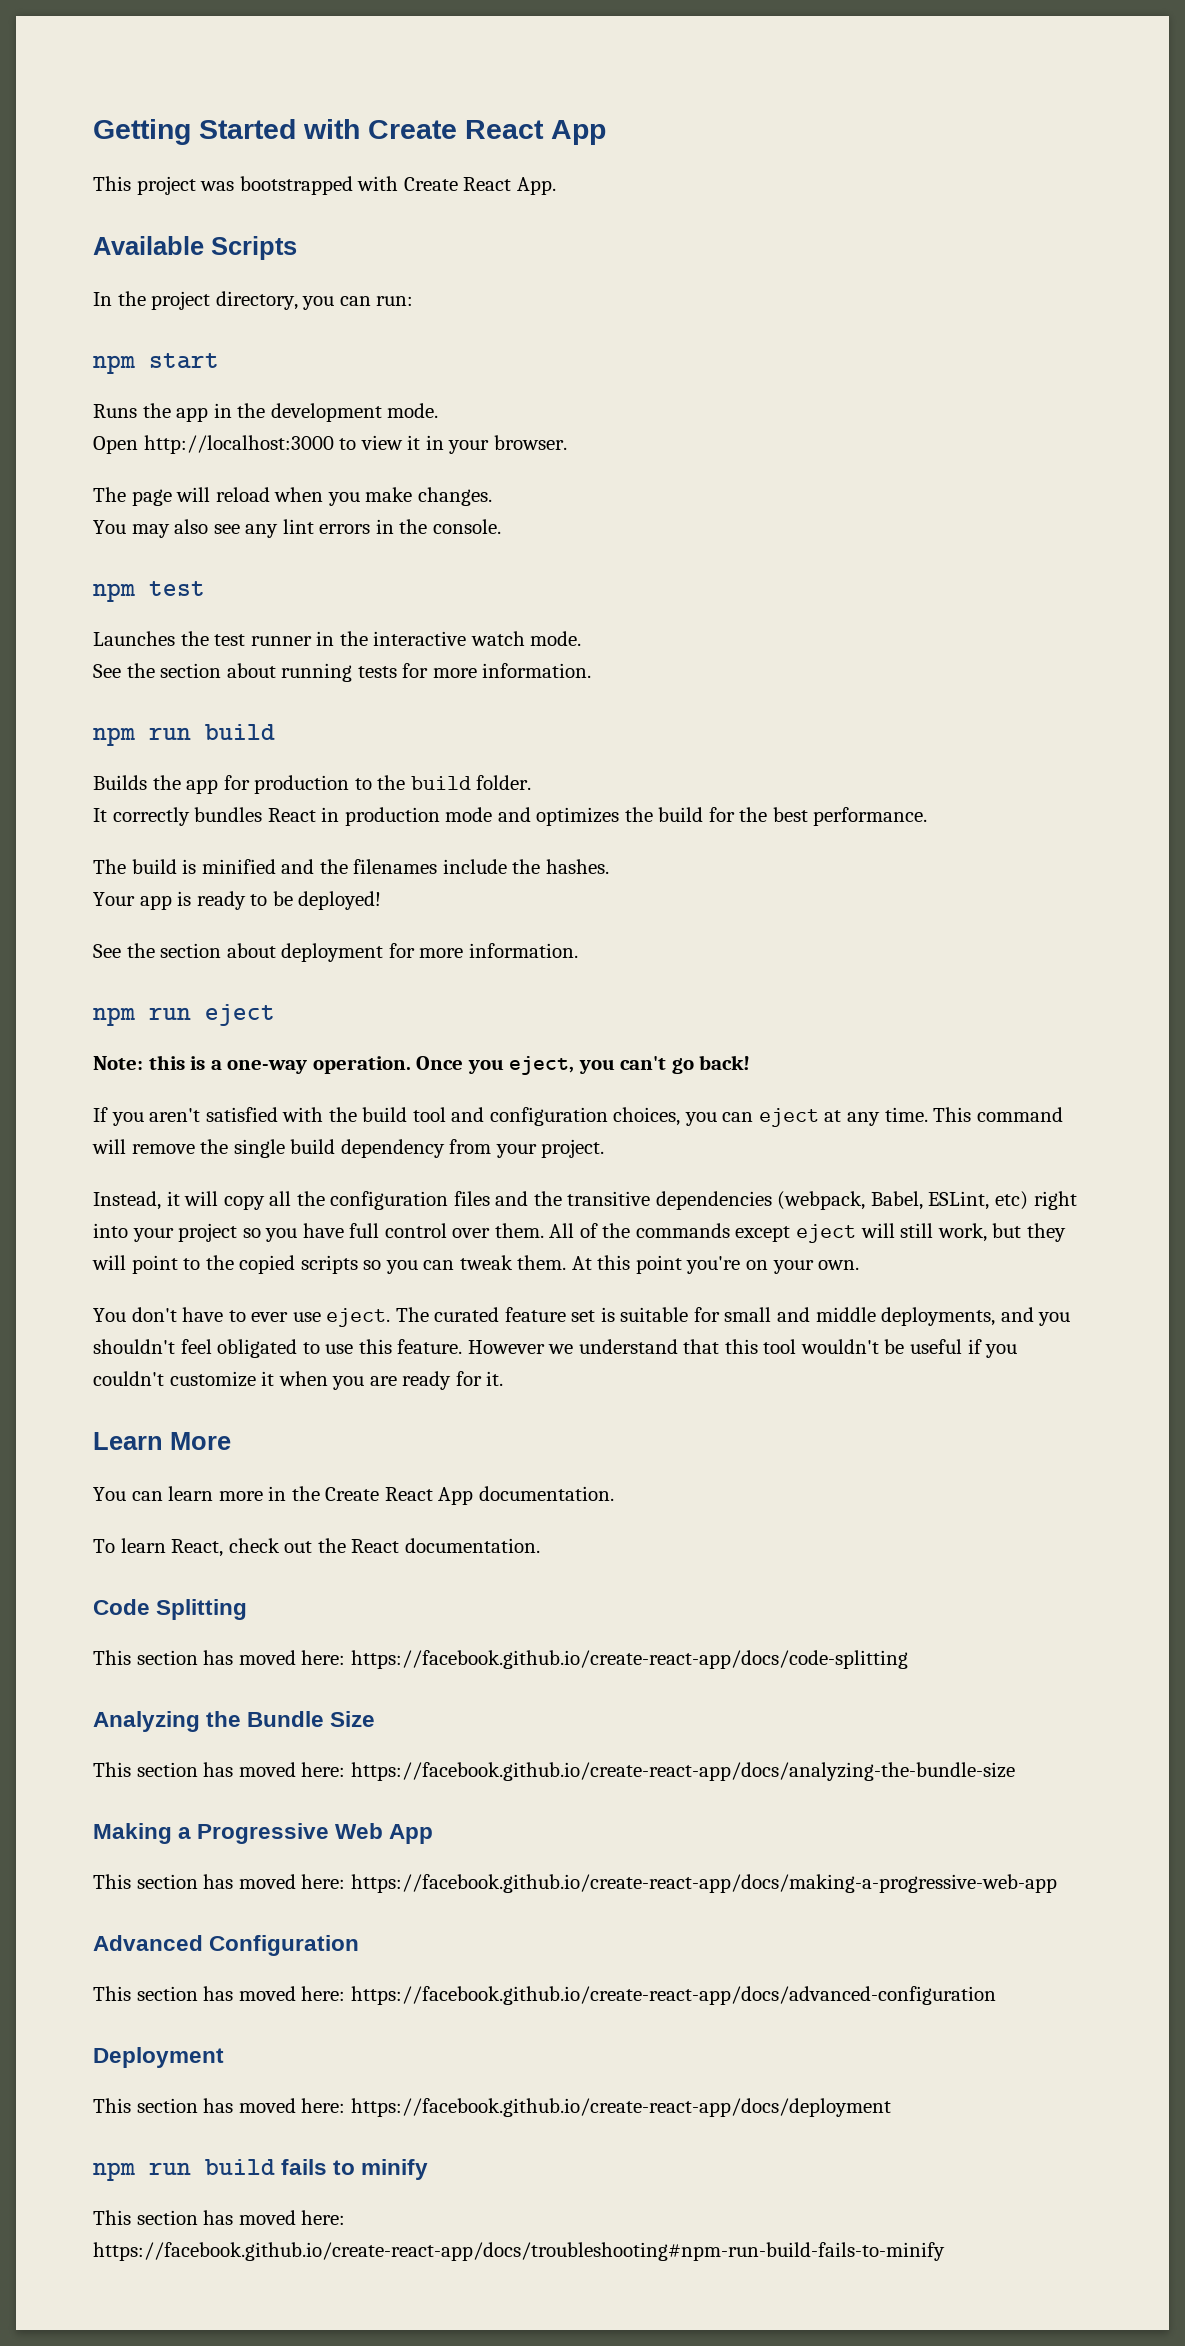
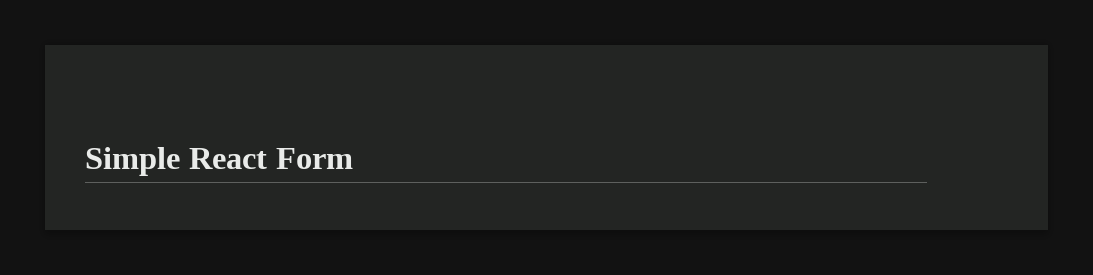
- Getting Started with Create React App
- This project was bootstrapped with Create React App.
- Available Scripts
- In the project directory, you can run:
- npm start
- Runs the app in the development mode.
- Open http://localhost:3000 to view it in your browser.
- The page will reload when you make changes.
- You may also see any lint errors in the console.
- npm test
- Launches the test runner in the interactive watch mode.
- See the section about running tests for more information.
- npm run build
- Builds the app for production to the build folder.
- It correctly bundles React in production mode and optimizes the build for the best performance.
- The build is minified and the filenames include the hashes.
- Your app is ready to be deployed!
- See the section about deployment for more information.
- npm run eject
- Note: this is a one-way operation. Once you eject, you can't go back!
- If you aren't satisfied with the build tool and configuration choices, you can eject at any time. This command will remove the single build dependency from your project.
- Instead, it will copy all the configuration files and the transitive dependencies (webpack, Babel, ESLint, etc) right into your project so you have full control over them. All of the commands except eject will still work, but they will point to the copied scripts so you can tweak them. At this point you're on your own.
- You don't have to ever use eject. The curated feature set is suitable for small and middle deployments, and you shouldn't feel obligated to use this feature. However we understand that this tool wouldn't be useful if you couldn't customize it when you are ready for it.
- Learn More
- You can learn more in the Create React App documentation.
- To learn React, check out the React documentation.
- Code Splitting
- This section has moved here: https://facebook.github.io/create-react-app/docs/code-splitting
- Analyzing the Bundle Size
- This section has moved here: https://facebook.github.io/create-react-app/docs/analyzing-the-bundle-size
- Making a Progressive Web App
- This section has moved here: https://facebook.github.io/create-react-app/docs/making-a-progressive-web-app
- Advanced Configuration
- This section has moved here: https://facebook.github.io/create-react-app/docs/advanced-configuration
- Deployment
- This section has moved here: https://facebook.github.io/create-react-app/docs/deployment
- npm run build fails to minify
- This section has moved here: https://facebook.github.io/create-react-app/docs/troubleshooting#npm-run-build-fails-to-minify
+ Simple React Form

